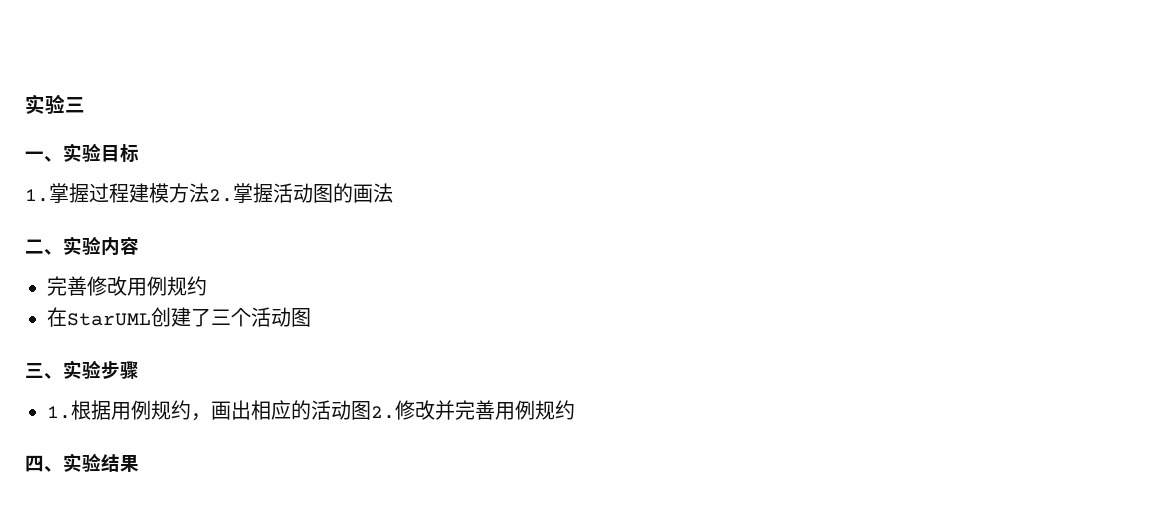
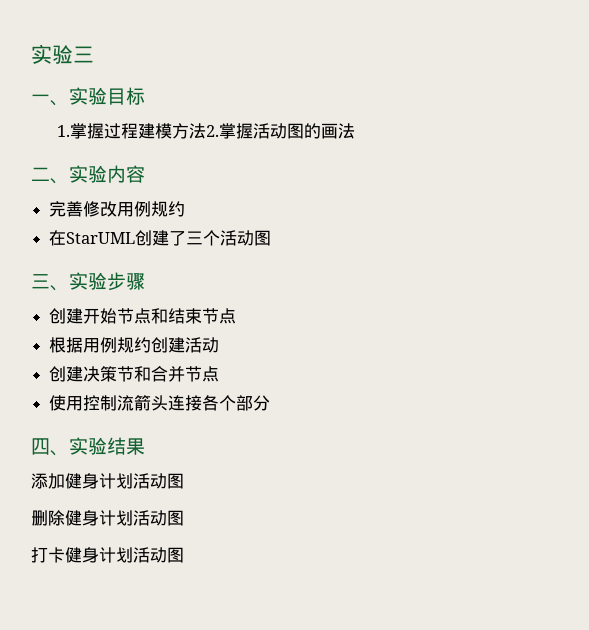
- 1.根据用例规约，画出相应的活动图2.修改并完善用例规约
+ 创建开始节点和结束节点
+ 根据用例规约创建活动
+ 创建决策节和合并节点
+ 使用控制流箭头连接各个部分
  四、实验结果
+ 添加健身计划活动图
+ 删除健身计划活动图
+ 打卡健身计划活动图

